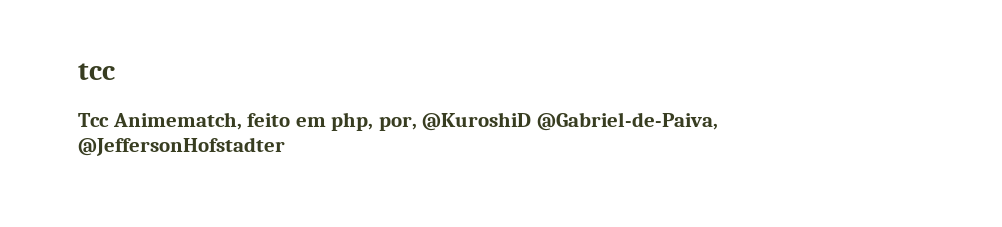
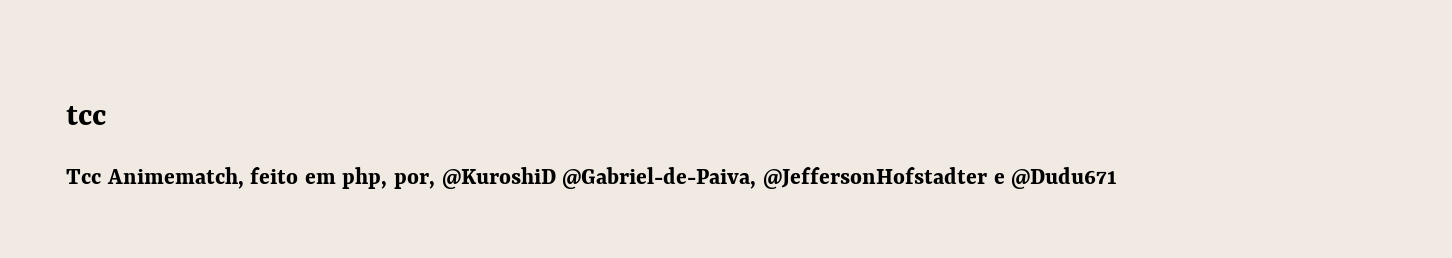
- Tcc Animematch, feito em php, por, @KuroshiD @Gabriel-de-Paiva, @JeffersonHofstadter
+ Tcc Animematch, feito em php, por, @KuroshiD @Gabriel-de-Paiva, @JeffersonHofstadter e @Dudu671

